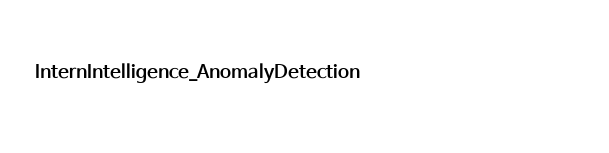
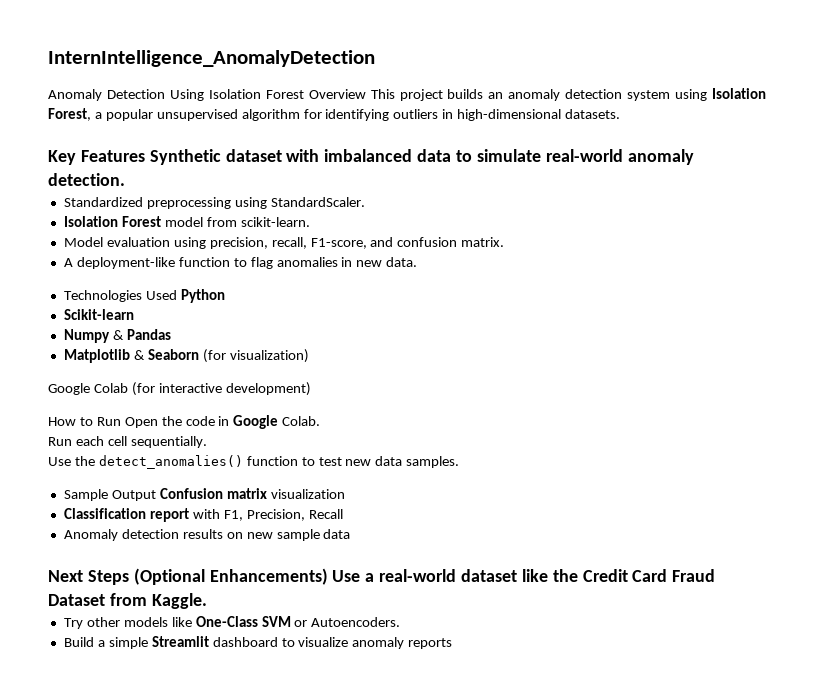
+ Anomaly Detection Using Isolation Forest Overview This project builds an anomaly detection system using Isolation Forest, a popular unsupervised algorithm for identifying outliers in high-dimensional datasets.
+ Key Features Synthetic dataset with imbalanced data to simulate real-world anomaly detection.
+ Standardized preprocessing using StandardScaler.
+ Isolation Forest model from scikit-learn.
+ Model evaluation using precision, recall, F1-score, and confusion matrix.
+ A deployment-like function to flag anomalies in new data.
+ Technologies Used Python
+ Scikit-learn
+ Numpy & Pandas
+ Matplotlib & Seaborn (for visualization)
+ Google Colab (for interactive development)
+ How to Run Open the code in Google Colab.
+ Run each cell sequentially.
+ Use the detect_anomalies() function to test new data samples.
+ Sample Output Confusion matrix visualization
+ Classification report with F1, Precision, Recall
+ Anomaly detection results on new sample data
+ Next Steps (Optional Enhancements) Use a real-world dataset like the Credit Card Fraud Dataset from Kaggle.
+ Try other models like One-Class SVM or Autoencoders.
+ Build a simple Streamlit dashboard to visualize anomaly reports

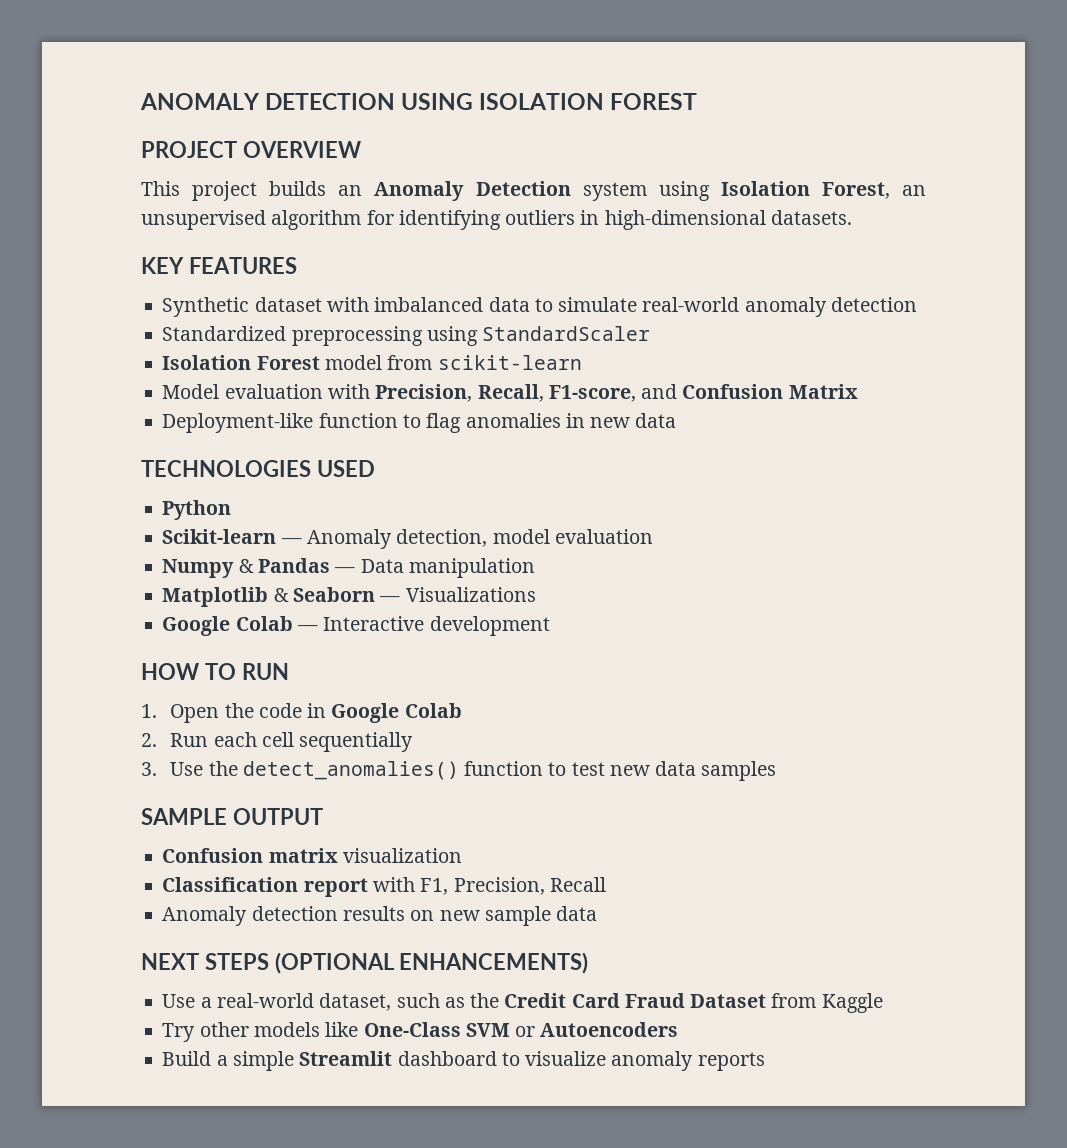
- InternIntelligence_AnomalyDetection
- Anomaly Detection Using Isolation Forest Overview This project builds an anomaly detection system using Isolation Forest, a popular unsupervised algorithm for identifying outliers in high-dimensional datasets.
+ ANOMALY DETECTION USING ISOLATION FOREST
+ PROJECT OVERVIEW
+ This project builds an Anomaly Detection system using Isolation Forest, an unsupervised algorithm for identifying outliers in high-dimensional datasets.
- Key Features Synthetic dataset with imbalanced data to simulate real-world anomaly detection.
+ KEY FEATURES
+ Synthetic dataset with imbalanced data to simulate real-world anomaly detection
- Standardized preprocessing using StandardScaler.
+ Standardized preprocessing using StandardScaler
- Isolation Forest model from scikit-learn.
+ Isolation Forest model from scikit-learn
- Model evaluation using precision, recall, F1-score, and confusion matrix.
- A deployment-like function to flag anomalies in new data.
- Technologies Used Python
+ Model evaluation with Precision, Recall, F1-score, and Confusion Matrix
+ Deployment-like function to flag anomalies in new data
+ TECHNOLOGIES USED
+ Python
- Scikit-learn
+ Scikit-learn — Anomaly detection, model evaluation
- Numpy & Pandas
+ Numpy & Pandas — Data manipulation
- Matplotlib & Seaborn (for visualization)
- Google Colab (for interactive development)
- How to Run Open the code in Google Colab.
- Run each cell sequentially.
- Use the detect_anomalies() function to test new data samples.
- Sample Output Confusion matrix visualization
+ Matplotlib & Seaborn — Visualizations
+ Google Colab — Interactive development
+ HOW TO RUN
+ 1. Open the code in Google Colab
+ 2. Run each cell sequentially
+ 3. Use the detect_anomalies() function to test new data samples
+ SAMPLE OUTPUT
+ Confusion matrix visualization
- Next Steps (Optional Enhancements) Use a real-world dataset like the Credit Card Fraud Dataset from Kaggle.
+ NEXT STEPS (OPTIONAL ENHANCEMENTS)
+ Use a real-world dataset, such as the Credit Card Fraud Dataset from Kaggle
- Try other models like One-Class SVM or Autoencoders.
+ Try other models like One-Class SVM or Autoencoders

